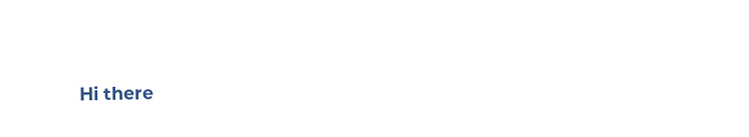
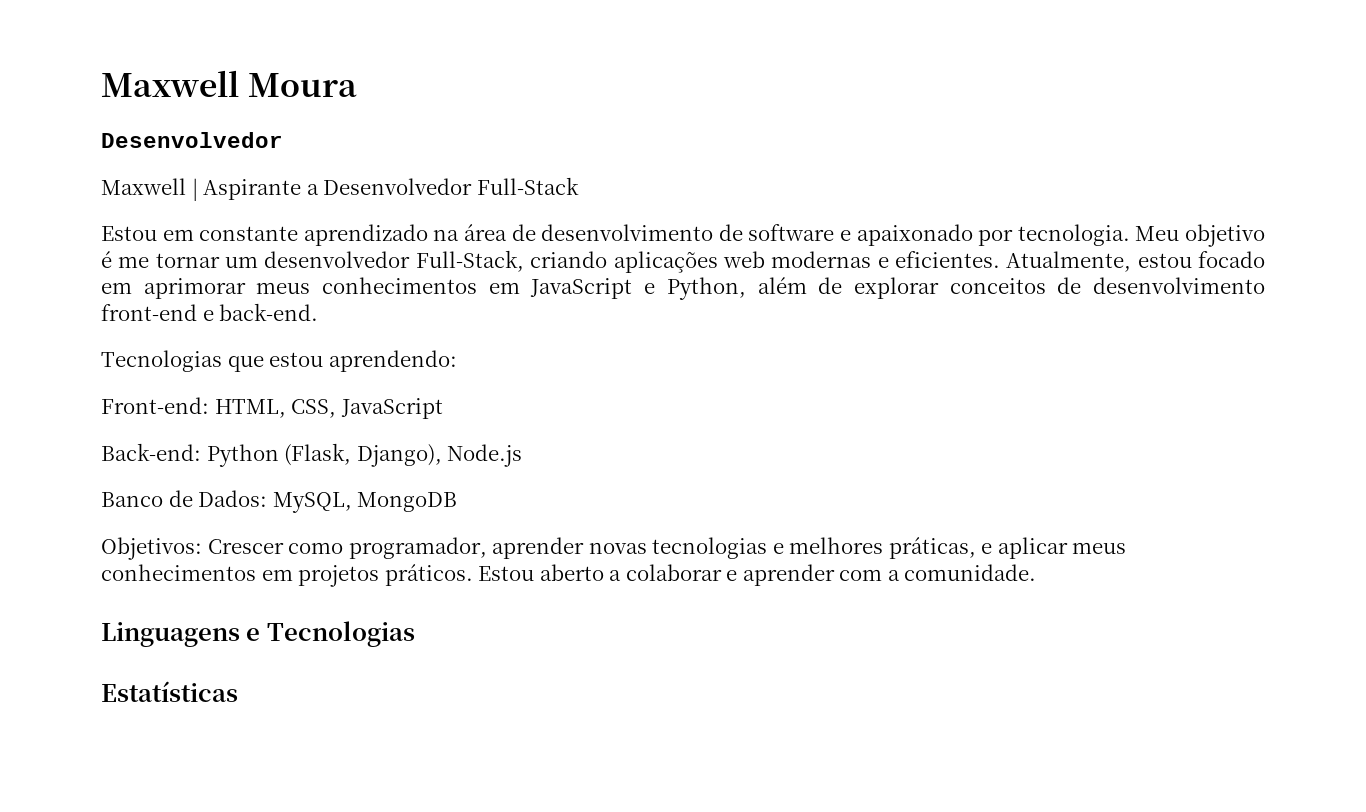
- Hi there
+ Maxwell Moura
+ Desenvolvedor
+ Maxwell | Aspirante a Desenvolvedor Full-Stack
+ Estou em constante aprendizado na área de desenvolvimento de software e apaixonado por tecnologia. Meu objetivo é me tornar um desenvolvedor Full-Stack, criando aplicações web modernas e eficientes. Atualmente, estou focado em aprimorar meus conhecimentos em JavaScript e Python, além de explorar conceitos de desenvolvimento front-end e back-end.
+ Tecnologias que estou aprendendo:
+ Front-end: HTML, CSS, JavaScript
+ Back-end: Python (Flask, Django), Node.js
+ Banco de Dados: MySQL, MongoDB
+ Objetivos: Crescer como programador, aprender novas tecnologias e melhores práticas, e aplicar meus conhecimentos em projetos práticos. Estou aberto a colaborar e aprender com a comunidade.
+ Linguagens e Tecnologias
+ Estatísticas

